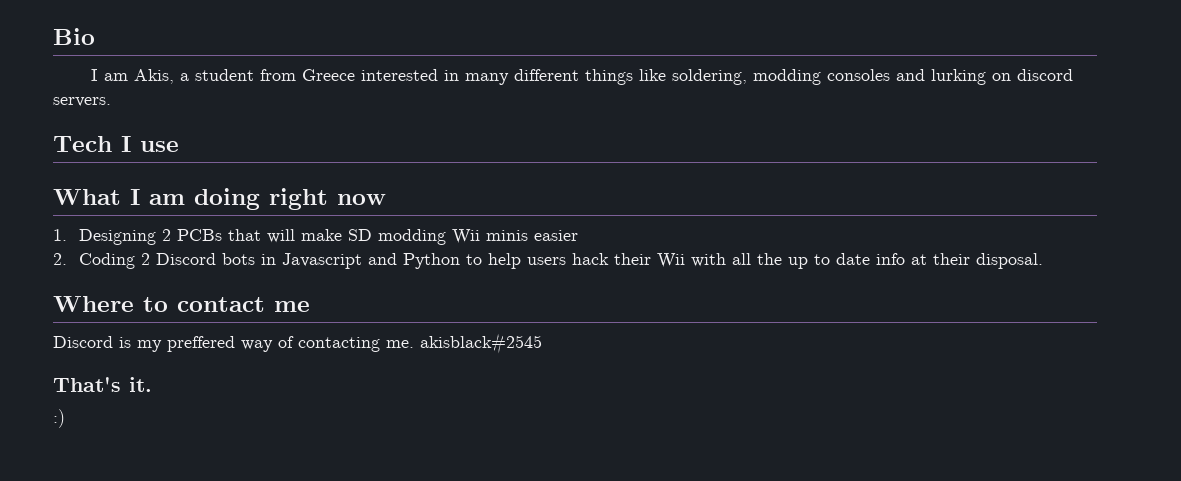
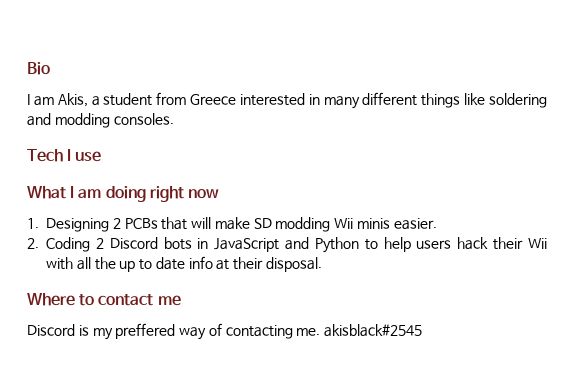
- I am Akis, a student from Greece interested in many different things like soldering, modding consoles and lurking on discord servers.
+ I am Akis, a student from Greece interested in many different things like soldering and modding consoles.
- 1. Designing 2 PCBs that will make SD modding Wii minis easier
+ 1. Designing 2 PCBs that will make SD modding Wii minis easier.
- 2. Coding 2 Discord bots in Javascript and Python to help users hack their Wii with all the up to date info at their disposal.
+ 2. Coding 2 Discord bots in JavaScript and Python to help users hack their Wii with all the up to date info at their disposal.
- That's it.
- :)

